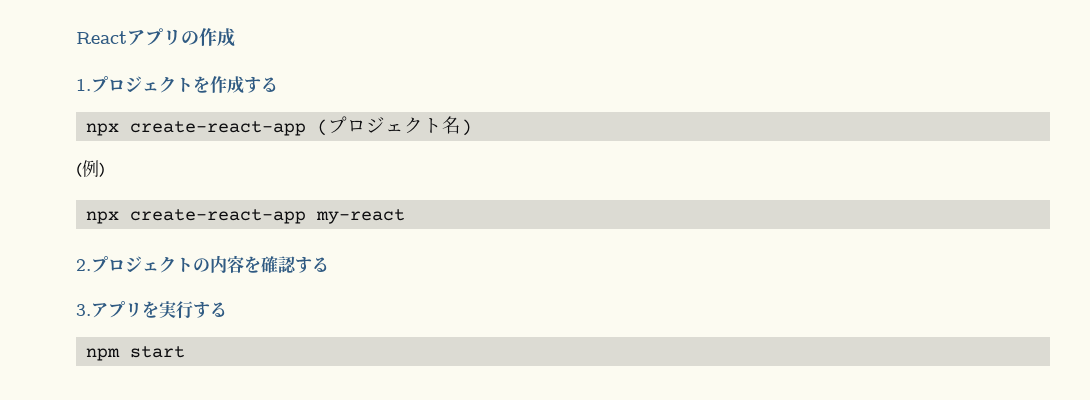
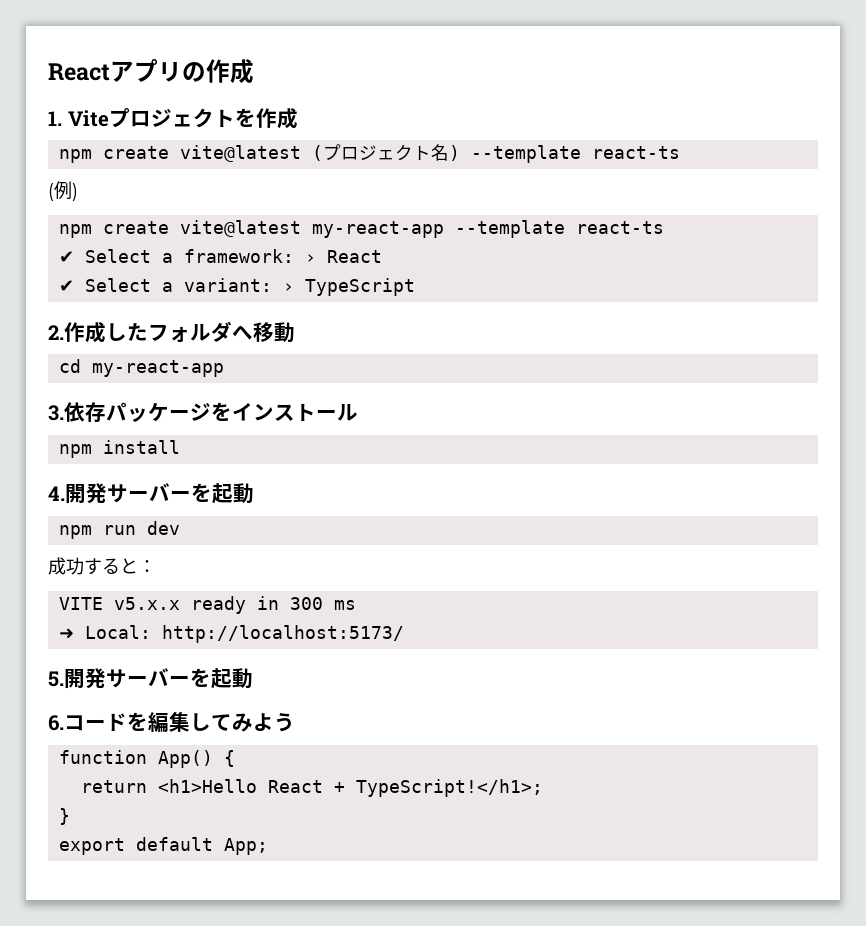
- 1.プロジェクトを作成する
- npx create-react-app (プロジェクト名)
+ 1. Viteプロジェクトを作成
+ npm create vite@latest (プロジェクト名) --template react-ts
- npx create-react-app my-react
- 2.プロジェクトの内容を確認する
- 3.アプリを実行する
- npm start
+ npm create vite@latest my-react-app --template react-ts
+ ✔ Select a framework: › React
+ ✔ Select a variant: › TypeScript
+ 2.作成したフォルダへ移動
+ cd my-react-app
+ 3.依存パッケージをインストール
+ npm install
+ 4.開発サーバーを起動
+ npm run dev
+ 成功すると：
+ VITE v5.x.x ready in 300 ms
+ ➜ Local: http://localhost:5173/
+ 5.開発サーバーを起動
+ 6.コードを編集してみよう
+ function App() {
+ return <h1>Hello React + TypeScript!</h1>;
+ }
+ export default App;

